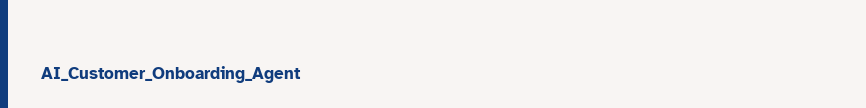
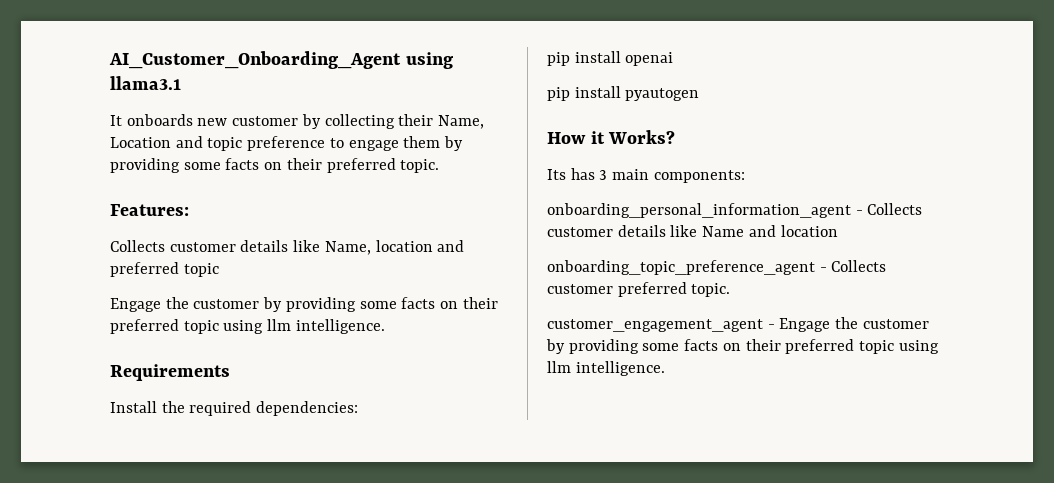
- AI_Customer_Onboarding_Agent
+ AI_Customer_Onboarding_Agent using llama3.1
+ It onboards new customer by collecting their Name, Location and topic preference to engage them by providing some facts on their preferred topic.
+ Features:
+ Collects customer details like Name, location and preferred topic
+ Engage the customer by providing some facts on their preferred topic using llm intelligence.
+ Requirements
+ Install the required dependencies:
+ pip install openai
+ pip install pyautogen
+ How it Works?
+ Its has 3 main components:
+ onboarding_personal_information_agent - Collects customer details like Name and location
+ onboarding_topic_preference_agent - Collects customer preferred topic.
+ customer_engagement_agent - Engage the customer by providing some facts on their preferred topic using llm intelligence.

